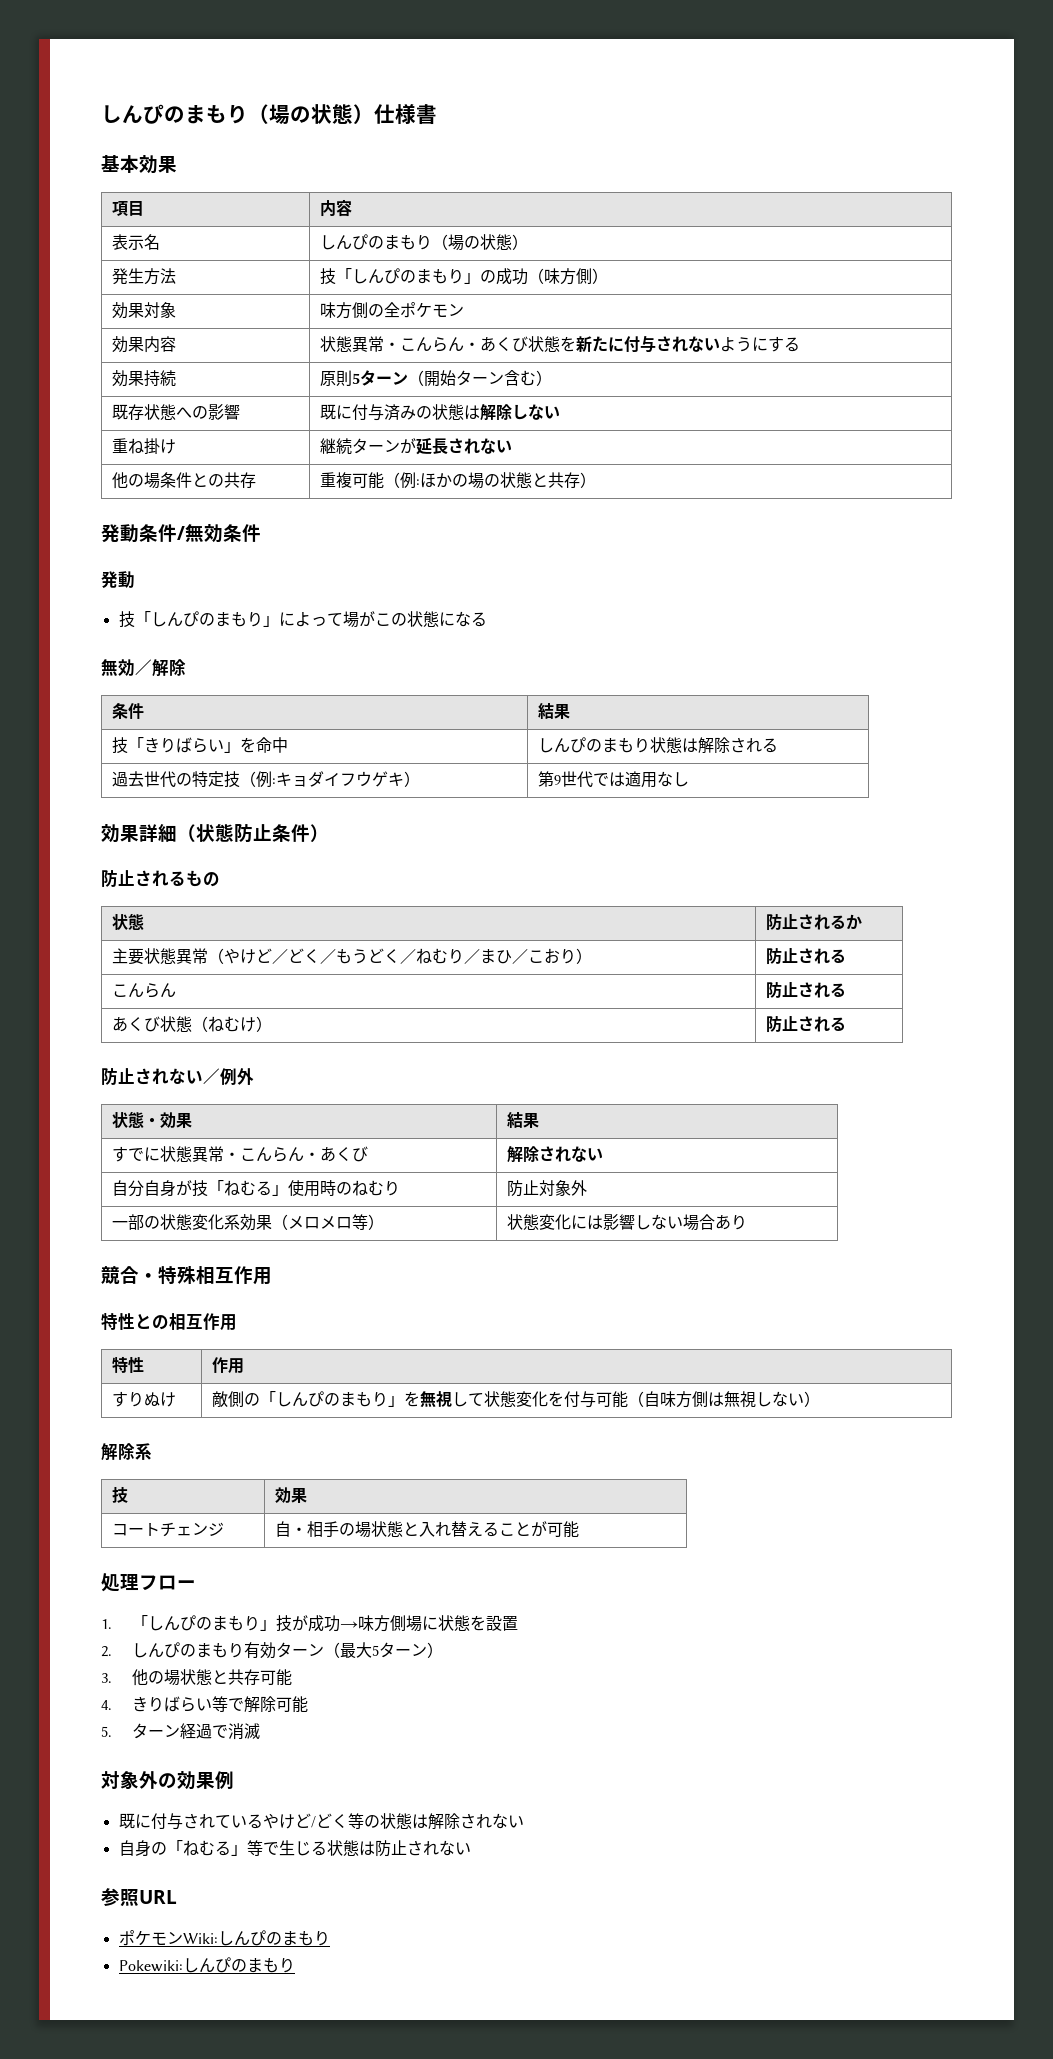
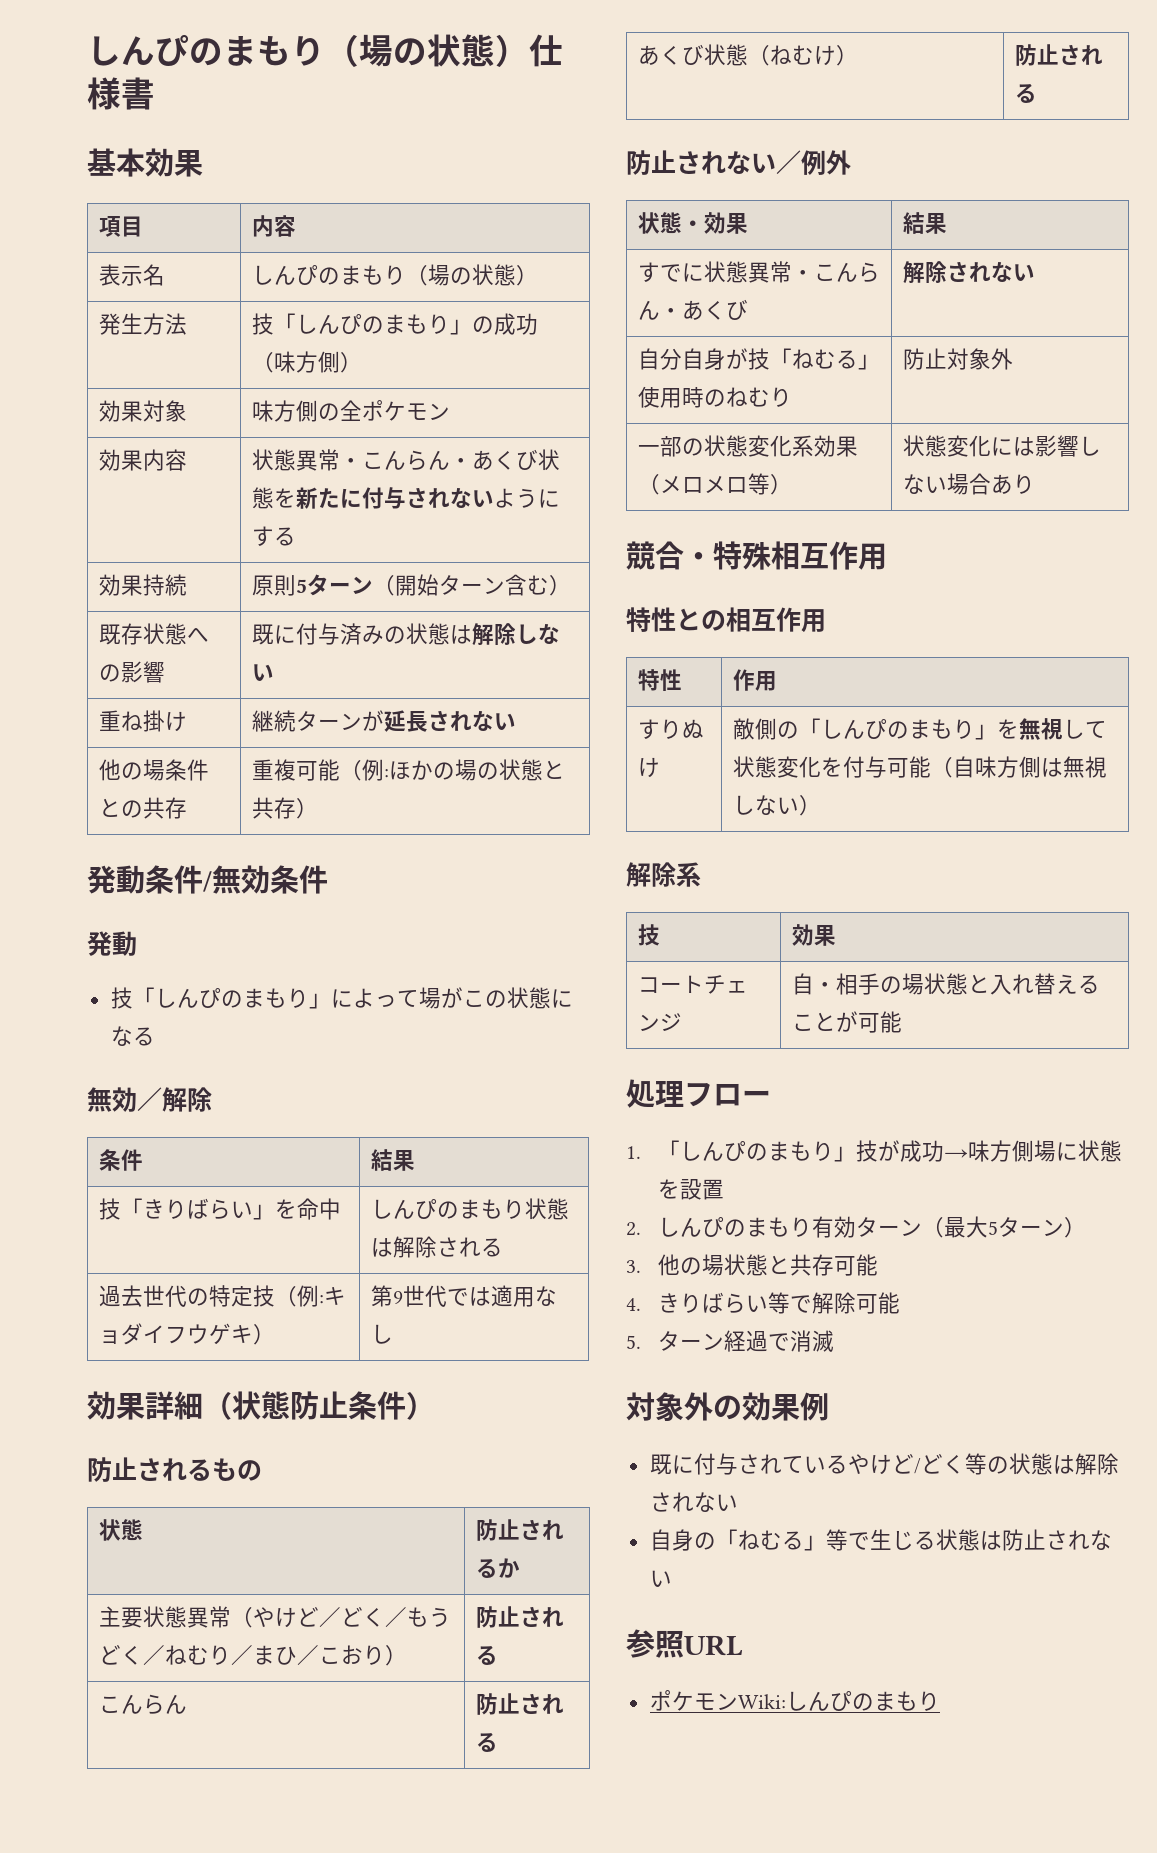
- Pokewiki:しんぴのまもり

